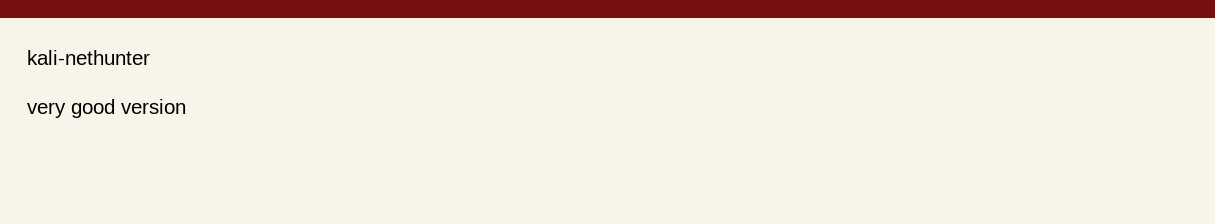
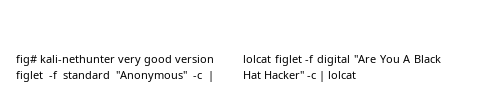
- kali-nethunter
- very good version
+ fig# kali-nethunter very good version figlet -f standard "Anonymous" -c | lolcat figlet -f digital "Are You A Black Hat Hacker" -c | lolcat

